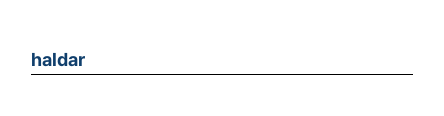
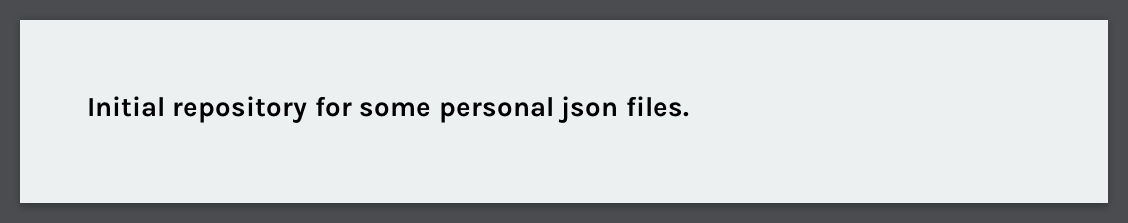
- haldar
+ Initial repository for some personal json files.

